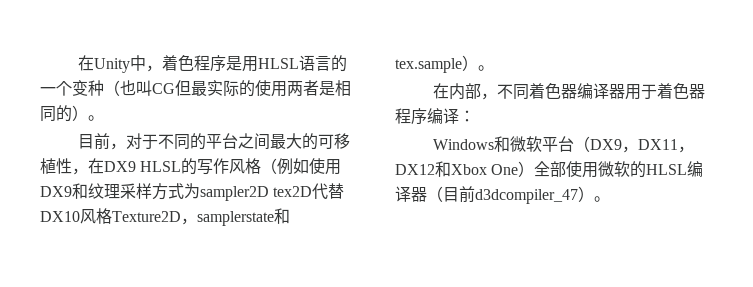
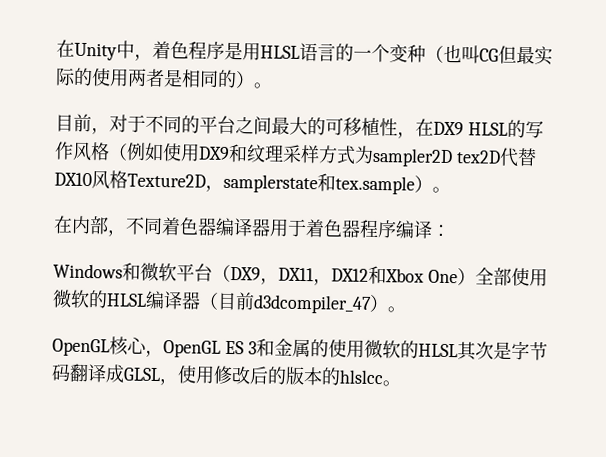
+ OpenGL核心，OpenGL ES 3和金属的使用微软的HLSL其次是字节码翻译成GLSL，使用修改后的版本的hlslcc。

